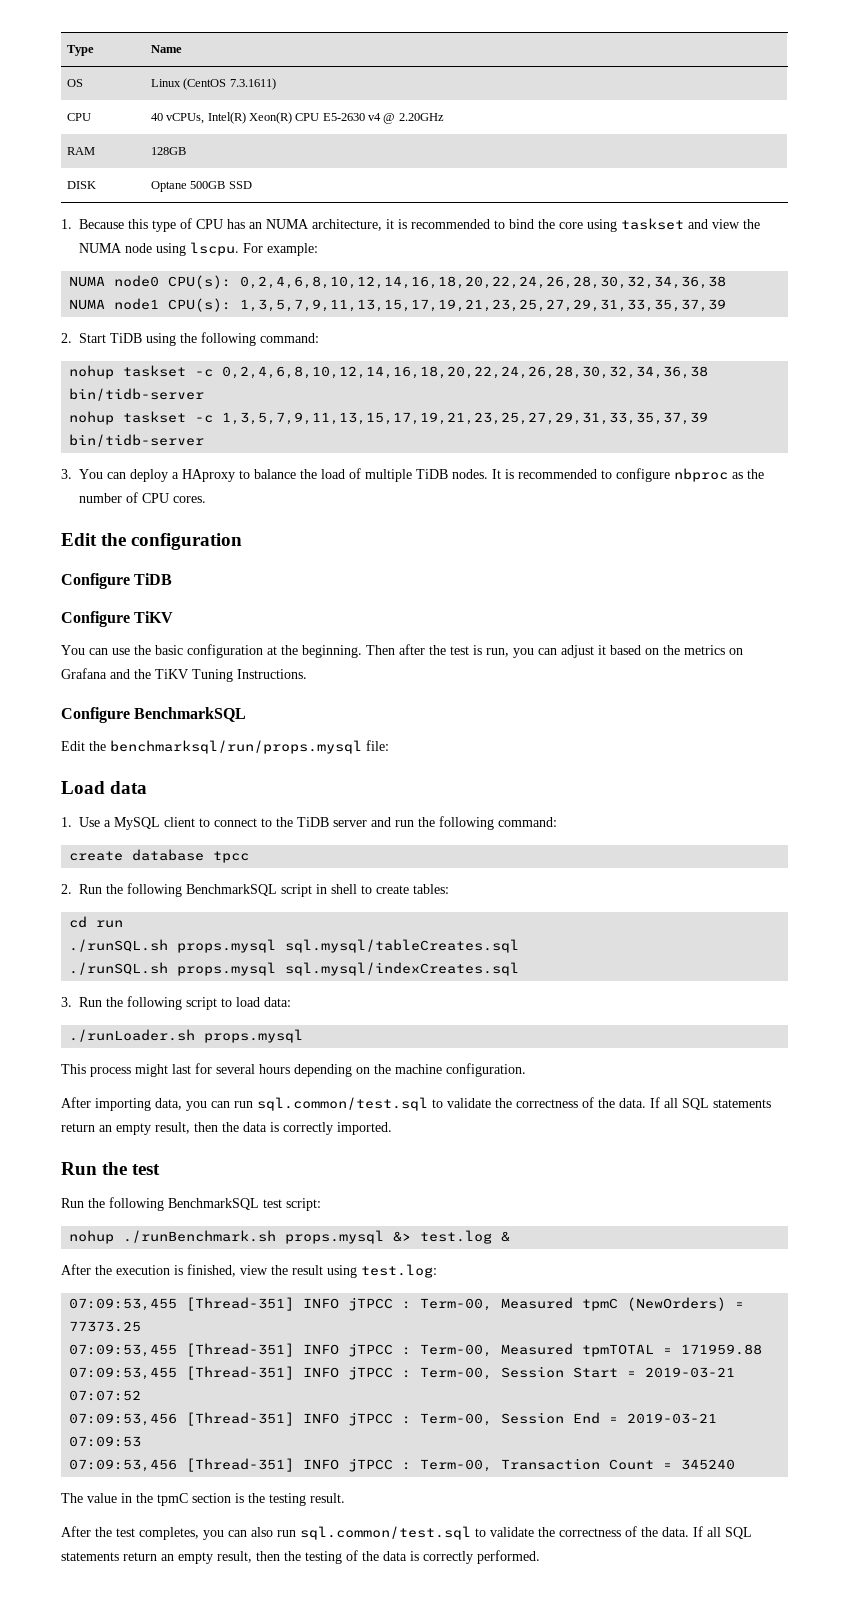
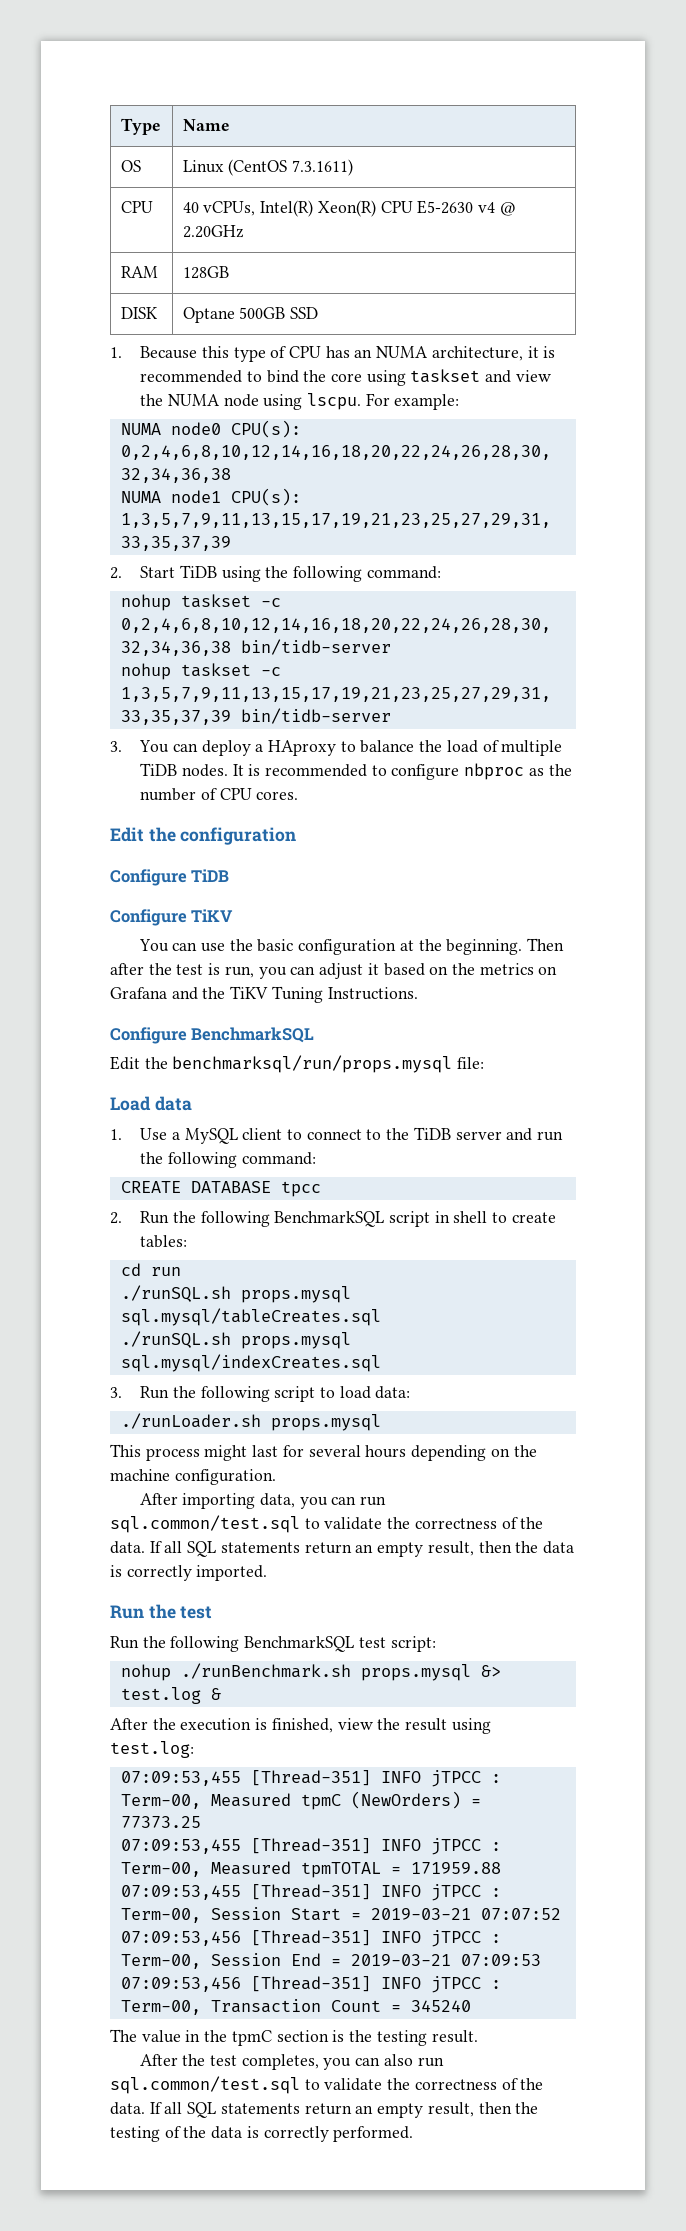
- create database tpcc
+ CREATE DATABASE tpcc

